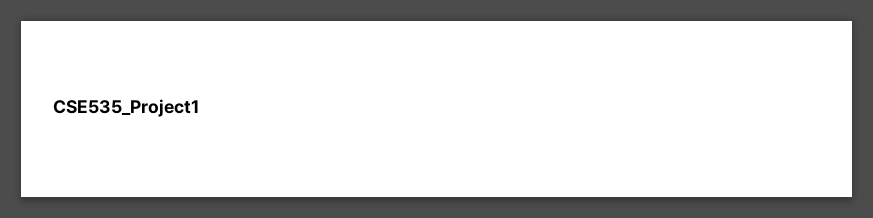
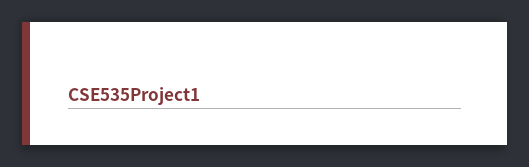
- CSE535_Project1
+ CSE535Project1

